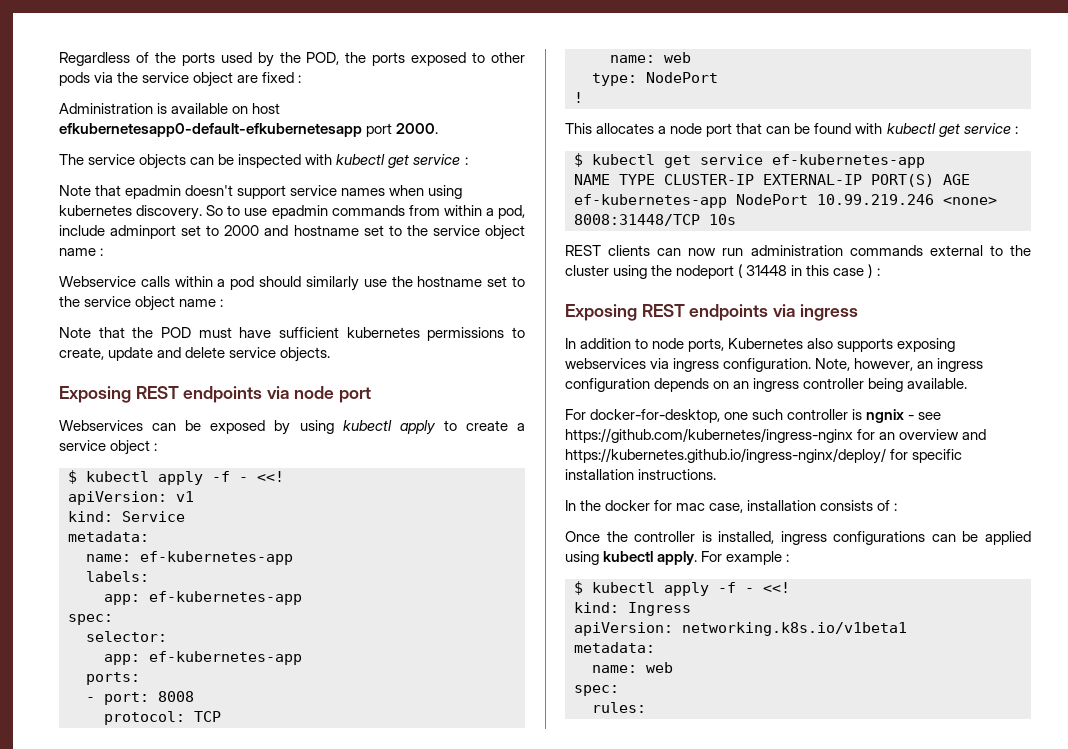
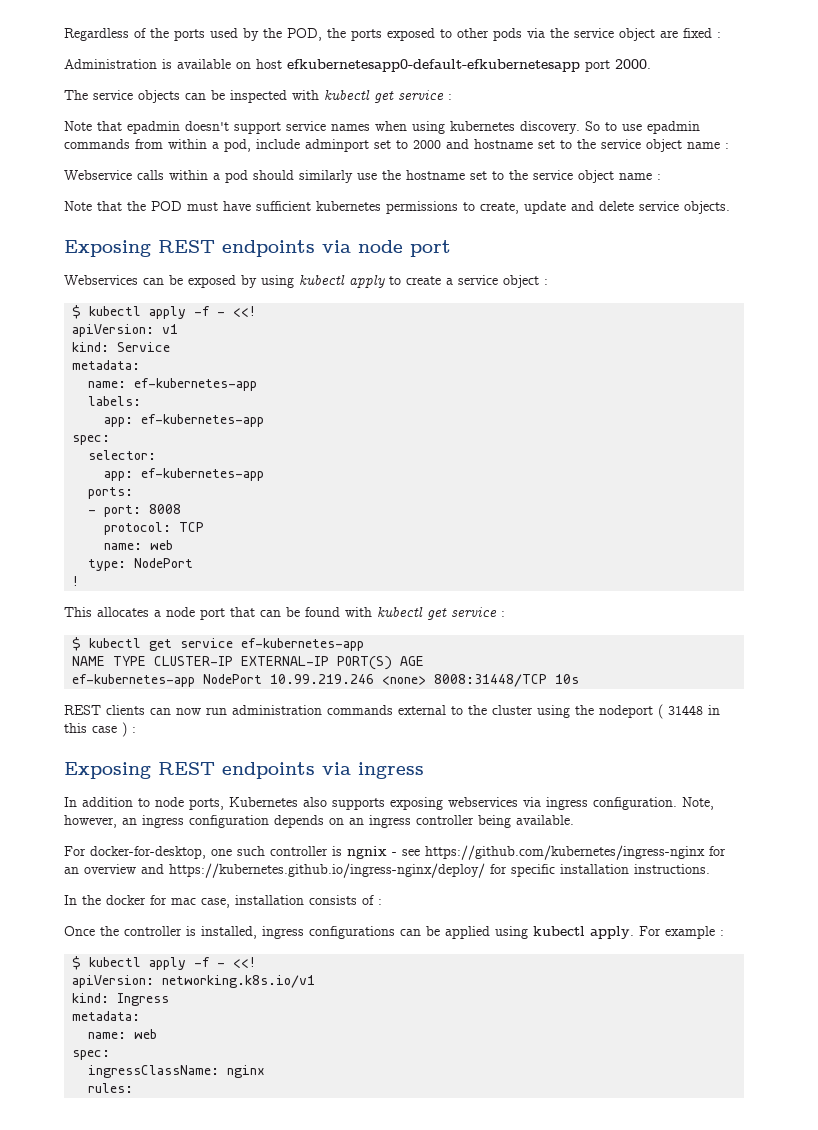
+ apiVersion: networking.k8s.io/v1
- apiVersion: networking.k8s.io/v1beta1
+ ingressClassName: nginx

